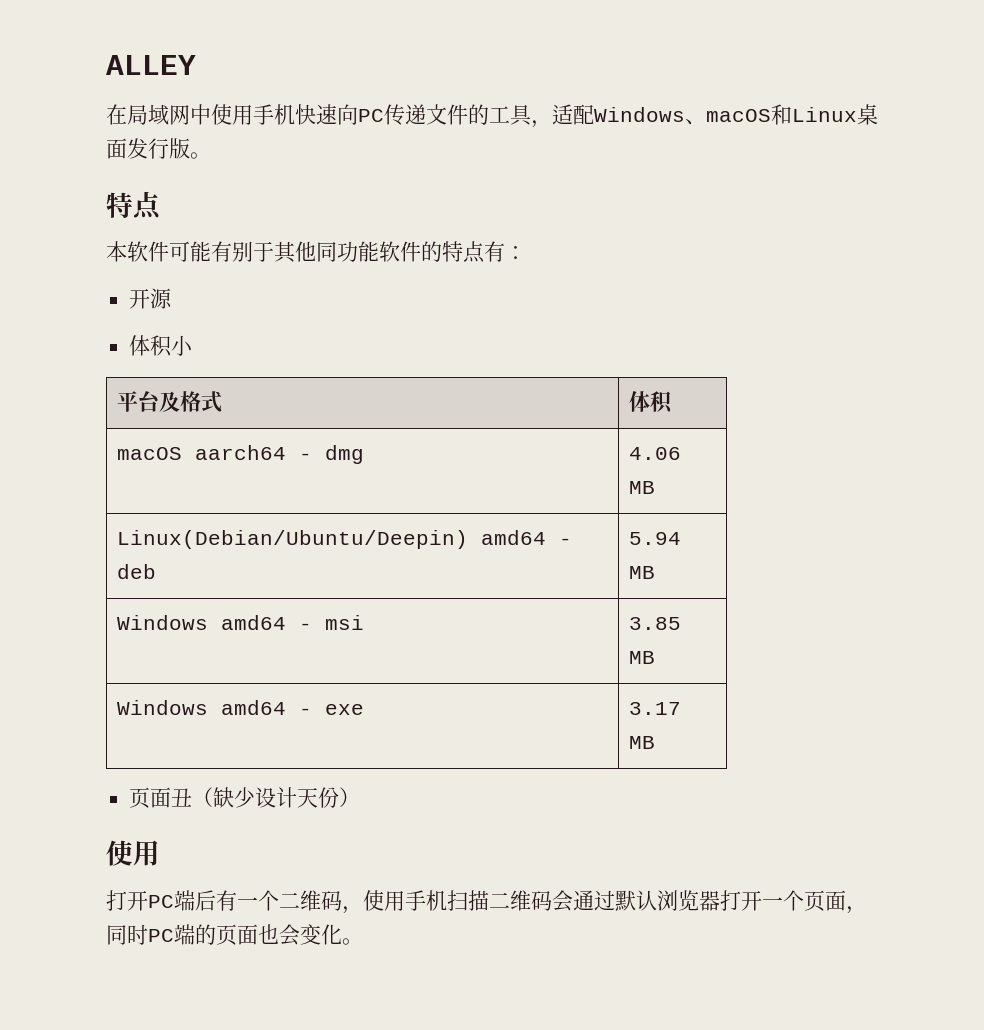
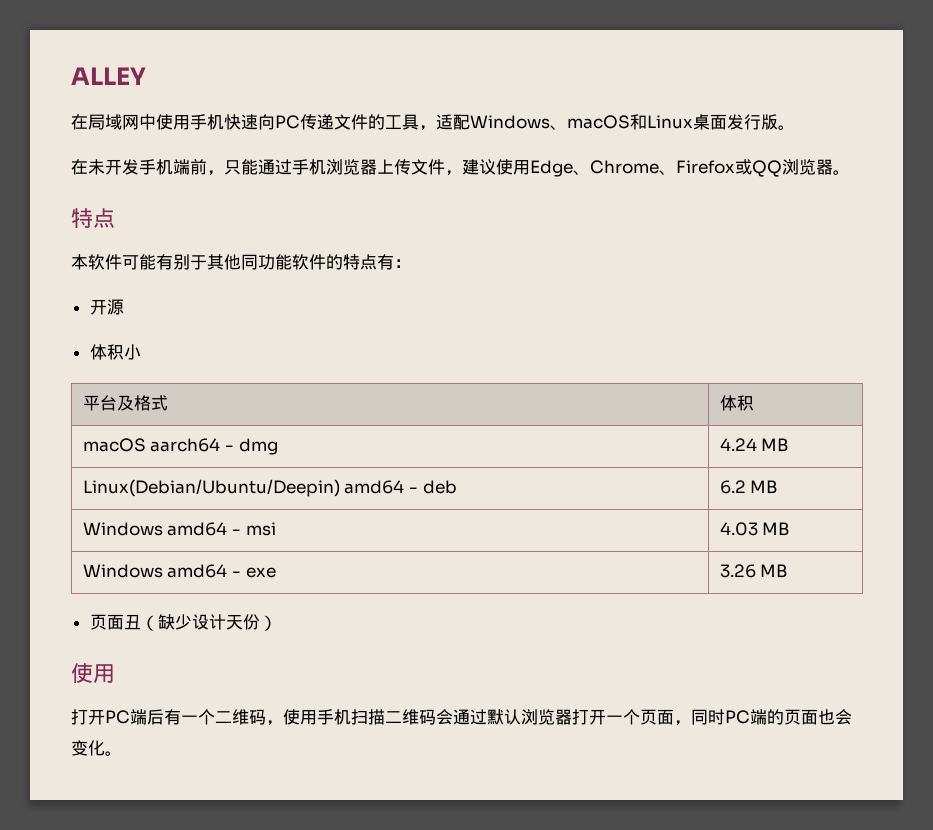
+ 在未开发手机端前，只能通过手机浏览器上传文件，建议使用Edge、Chrome、Firefox或QQ浏览器。
- macOS aarch64 - dmg | 4.06 MB
+ macOS aarch64 - dmg | 4.24 MB
- Linux(Debian/Ubuntu/Deepin) amd64 - deb | 5.94 MB
+ Linux(Debian/Ubuntu/Deepin) amd64 - deb | 6.2 MB
- Windows amd64 - msi | 3.85 MB
+ Windows amd64 - msi | 4.03 MB
- Windows amd64 - exe | 3.17 MB
+ Windows amd64 - exe | 3.26 MB

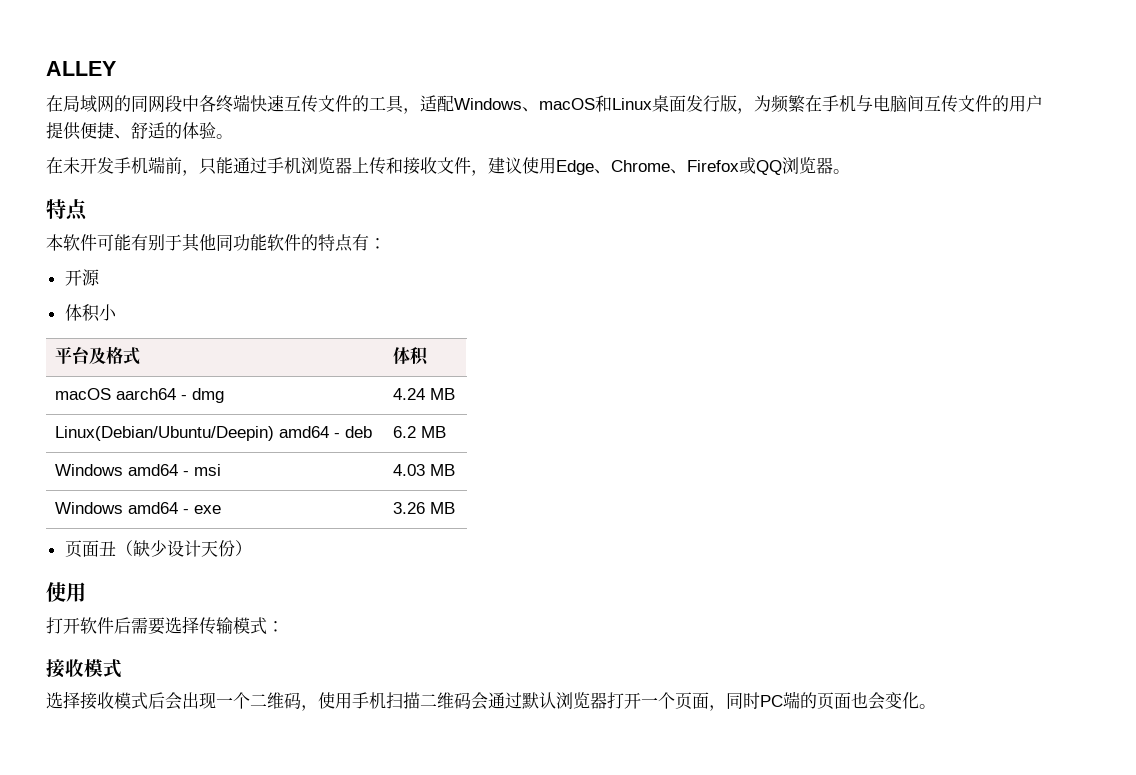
- 在局域网中使用手机快速向PC传递文件的工具，适配Windows、macOS和Linux桌面发行版。
+ 在局域网的同网段中各终端快速互传文件的工具，适配Windows、macOS和Linux桌面发行版，为频繁在手机与电脑间互传文件的用户提供便捷、舒适的体验。
- 在未开发手机端前，只能通过手机浏览器上传文件，建议使用Edge、Chrome、Firefox或QQ浏览器。
+ 在未开发手机端前，只能通过手机浏览器上传和接收文件，建议使用Edge、Chrome、Firefox或QQ浏览器。
- 打开PC端后有一个二维码，使用手机扫描二维码会通过默认浏览器打开一个页面，同时PC端的页面也会变化。
+ 打开软件后需要选择传输模式：
+ 接收模式
+ 选择接收模式后会出现一个二维码，使用手机扫描二维码会通过默认浏览器打开一个页面，同时PC端的页面也会变化。

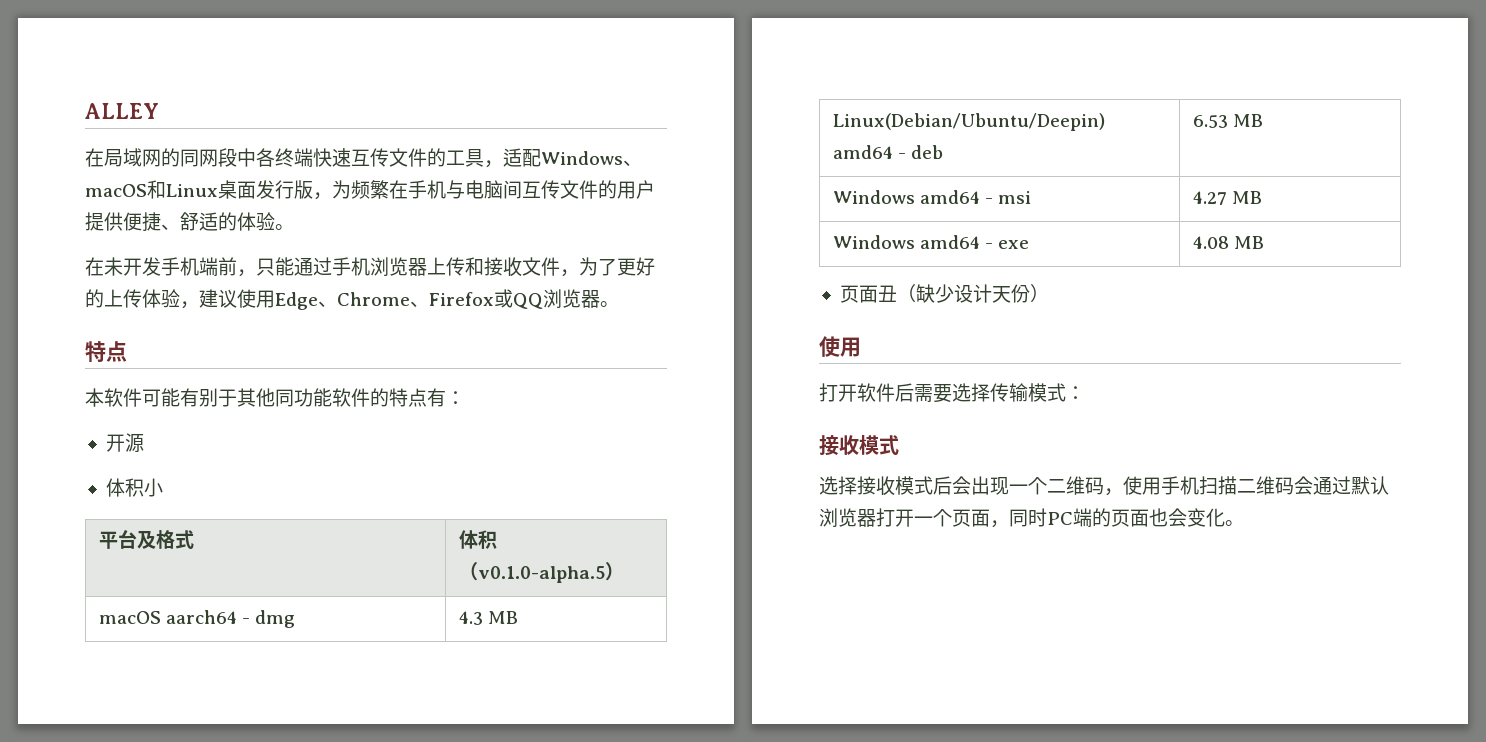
- 在未开发手机端前，只能通过手机浏览器上传和接收文件，建议使用Edge、Chrome、Firefox或QQ浏览器。
+ 在未开发手机端前，只能通过手机浏览器上传和接收文件，为了更好的上传体验，建议使用Edge、Chrome、Firefox或QQ浏览器。
- 平台及格式 | 体积
+ 平台及格式 | 体积（v0.1.0-alpha.5）
- macOS aarch64 - dmg | 4.24 MB
+ macOS aarch64 - dmg | 4.3 MB
- Linux(Debian/Ubuntu/Deepin) amd64 - deb | 6.2 MB
+ Linux(Debian/Ubuntu/Deepin) amd64 - deb | 6.53 MB
- Windows amd64 - msi | 4.03 MB
+ Windows amd64 - msi | 4.27 MB
- Windows amd64 - exe | 3.26 MB
+ Windows amd64 - exe | 4.08 MB

